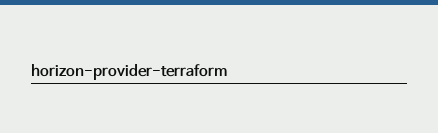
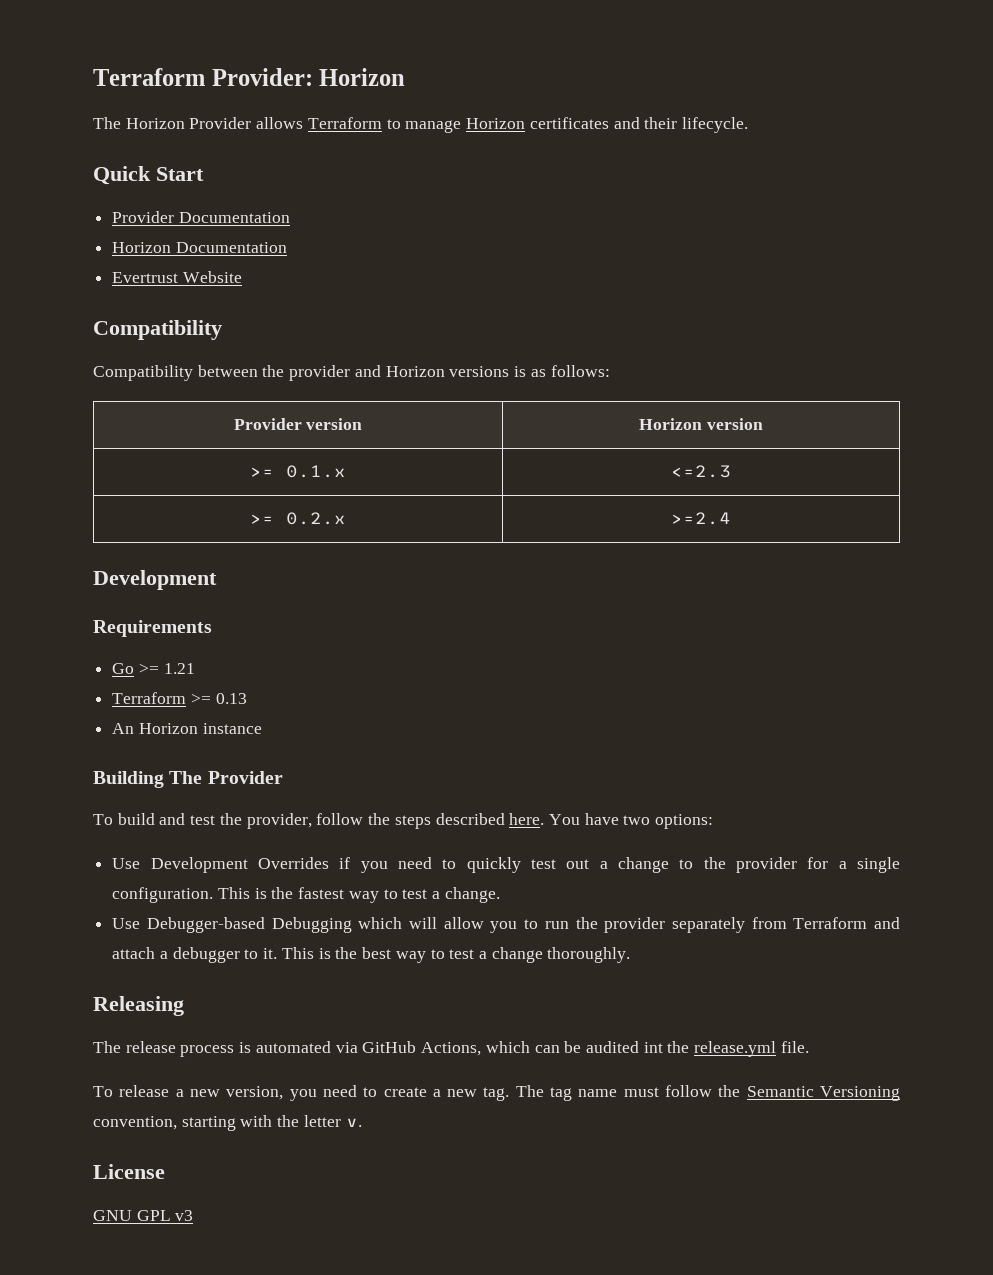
- horizon-provider-terraform
+ Terraform Provider: Horizon
+ The Horizon Provider allows Terraform to manage Horizon certificates and their lifecycle.
+ Quick Start
+ Provider Documentation
+ Horizon Documentation
+ Evertrust Website
+ Compatibility
+ Compatibility between the provider and Horizon versions is as follows:
+ Provider version | Horizon version
+ >= 0.1.x | <=2.3
+ >= 0.2.x | >=2.4
+ Development
+ Requirements
+ Go >= 1.21
+ Terraform >= 0.13
+ An Horizon instance
+ Building The Provider
+ To build and test the provider, follow the steps described here. You have two options:
+ Use Development Overrides if you need to quickly test out a change to the provider for a single configuration. This is the fastest way to test a change.
+ Use Debugger-based Debugging which will allow you to run the provider separately from Terraform and attach a debugger to it. This is the best way to test a change thoroughly.
+ Releasing
+ The release process is automated via GitHub Actions, which can be audited int the release.yml file.
+ To release a new version, you need to create a new tag. The tag name must follow the Semantic Versioning convention, starting with the letter v.
+ License
+ GNU GPL v3

